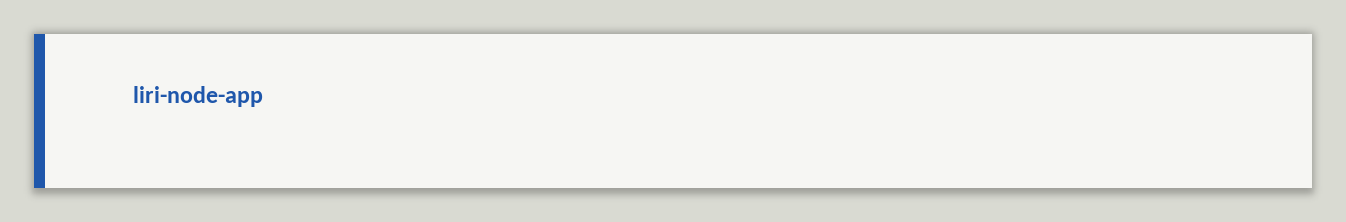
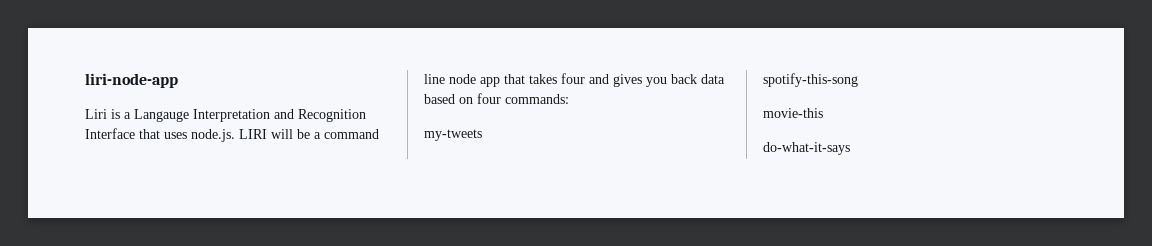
+ Liri is a Langauge Interpretation and Recognition Interface that uses node.js. LIRI will be a command line node app that takes four and gives you back data based on four commands:
+ my-tweets
+ spotify-this-song
+ movie-this
+ do-what-it-says

